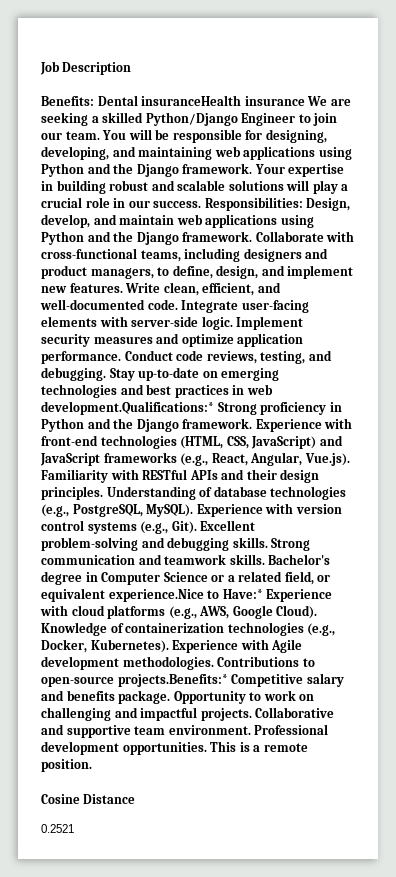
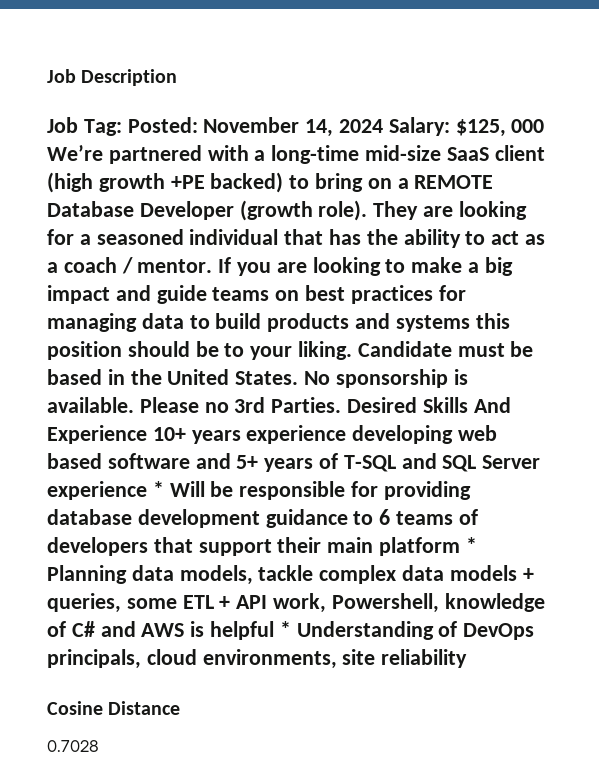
- Benefits: Dental insuranceHealth insurance We are seeking a skilled Python/Django Engineer to join our team. You will be responsible for designing, developing, and maintaining web applications using Python and the Django framework. Your expertise in building robust and scalable solutions will play a crucial role in our success. Responsibilities: Design, develop, and maintain web applications using Python and the Django framework. Collaborate with cross-functional teams, including designers and product managers, to define, design, and implement new features. Write clean, efficient, and well-documented code. Integrate user-facing elements with server-side logic. Implement security measures and optimize application performance. Conduct code reviews, testing, and debugging. Stay up-to-date on emerging technologies and best practices in web development.Qualifications:* Strong proficiency in Python and the Django framework. Experience with front-end technologies (HTML, CSS, JavaScript) and JavaScript frameworks (e.g., React, Angular, Vue.js). Familiarity with RESTful APIs and their design principles. Understanding of database technologies (e.g., PostgreSQL, MySQL). Experience with version control systems (e.g., Git). Excellent problem-solving and debugging skills. Strong communication and teamwork skills. Bachelor's degree in Computer Science or a related field, or equivalent experience.Nice to Have:* Experience with cloud platforms (e.g., AWS, Google Cloud). Knowledge of containerization technologies (e.g., Docker, Kubernetes). Experience with Agile development methodologies. Contributions to open-source projects.Benefits:* Competitive salary and benefits package. Opportunity to work on challenging and impactful projects. Collaborative and supportive team environment. Professional development opportunities. This is a remote position.
+ Job Tag: Posted: November 14, 2024 Salary: $125, 000 We’re partnered with a long-time mid-size SaaS client (high growth +PE backed) to bring on a REMOTE Database Developer (growth role). They are looking for a seasoned individual that has the ability to act as a coach / mentor. If you are looking to make a big impact and guide teams on best practices for managing data to build products and systems this position should be to your liking. Candidate must be based in the United States. No sponsorship is available. Please no 3rd Parties. Desired Skills And Experience 10+ years experience developing web based software and 5+ years of T-SQL and SQL Server experience * Will be responsible for providing database development guidance to 6 teams of developers that support their main platform * Planning data models, tackle complex data models + queries, some ETL + API work, Powershell, knowledge of C# and AWS is helpful * Understanding of DevOps principals, cloud environments, site reliability
- 0.2521
+ 0.7028

